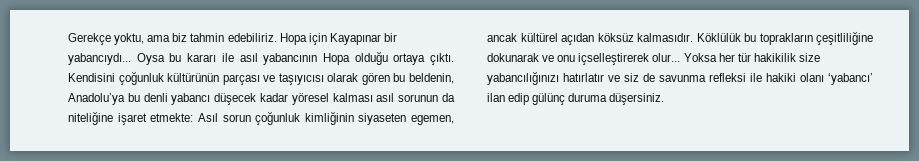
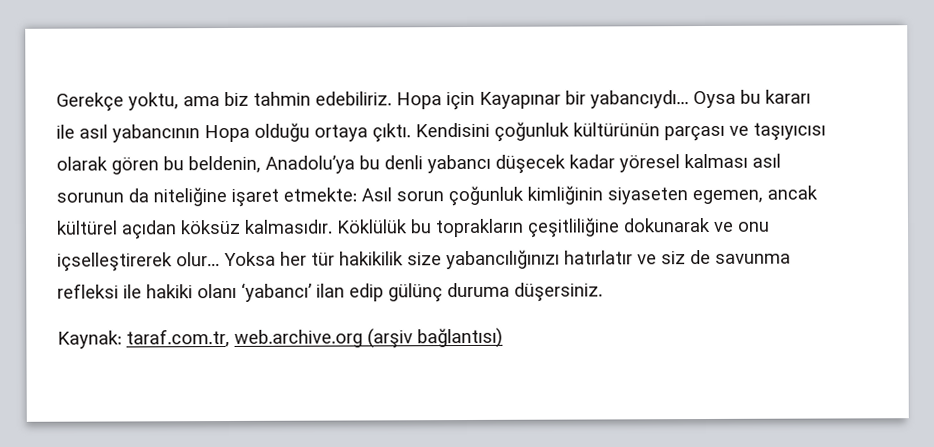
+ Kaynak: taraf.com.tr, web.archive.org (arşiv bağlantısı)

